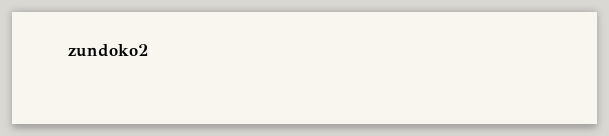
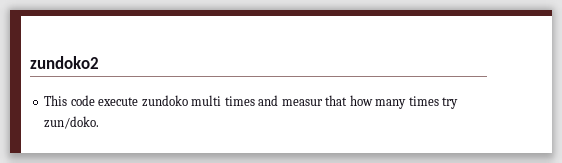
+ This code execute zundoko multi times and measur that how many times try zun/doko.

